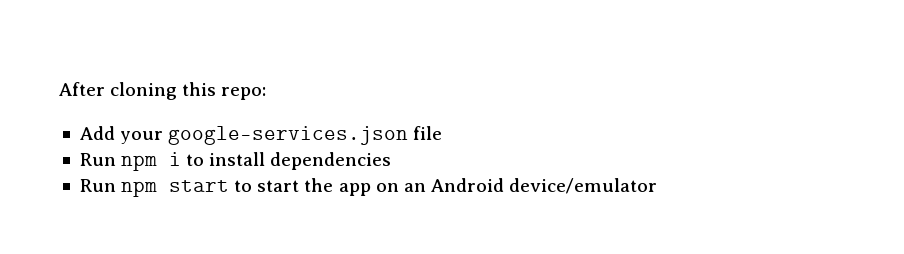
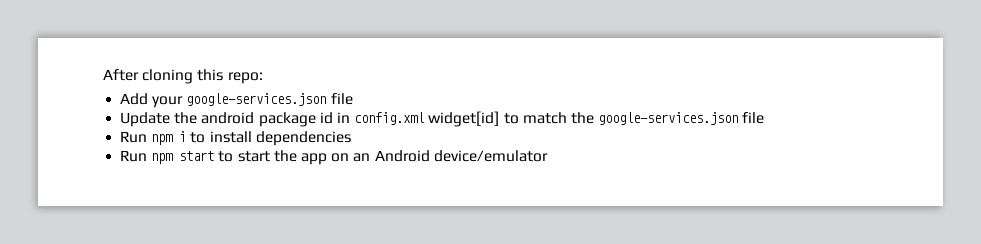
+ Update the android package id in config.xml widget[id] to match the google-services.json file

